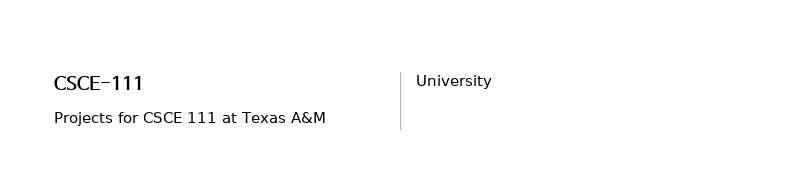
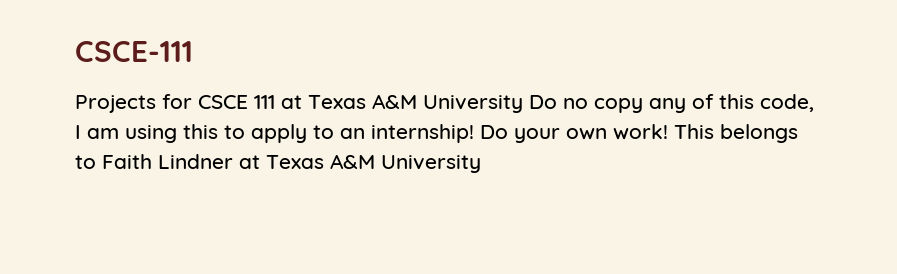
- Projects for CSCE 111 at Texas A&M University
+ Projects for CSCE 111 at Texas A&M University Do no copy any of this code, I am using this to apply to an internship! Do your own work! This belongs to Faith Lindner at Texas A&M University

